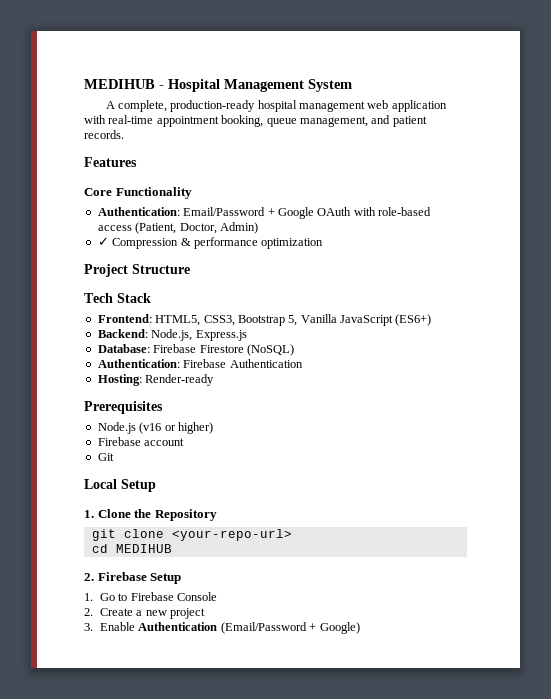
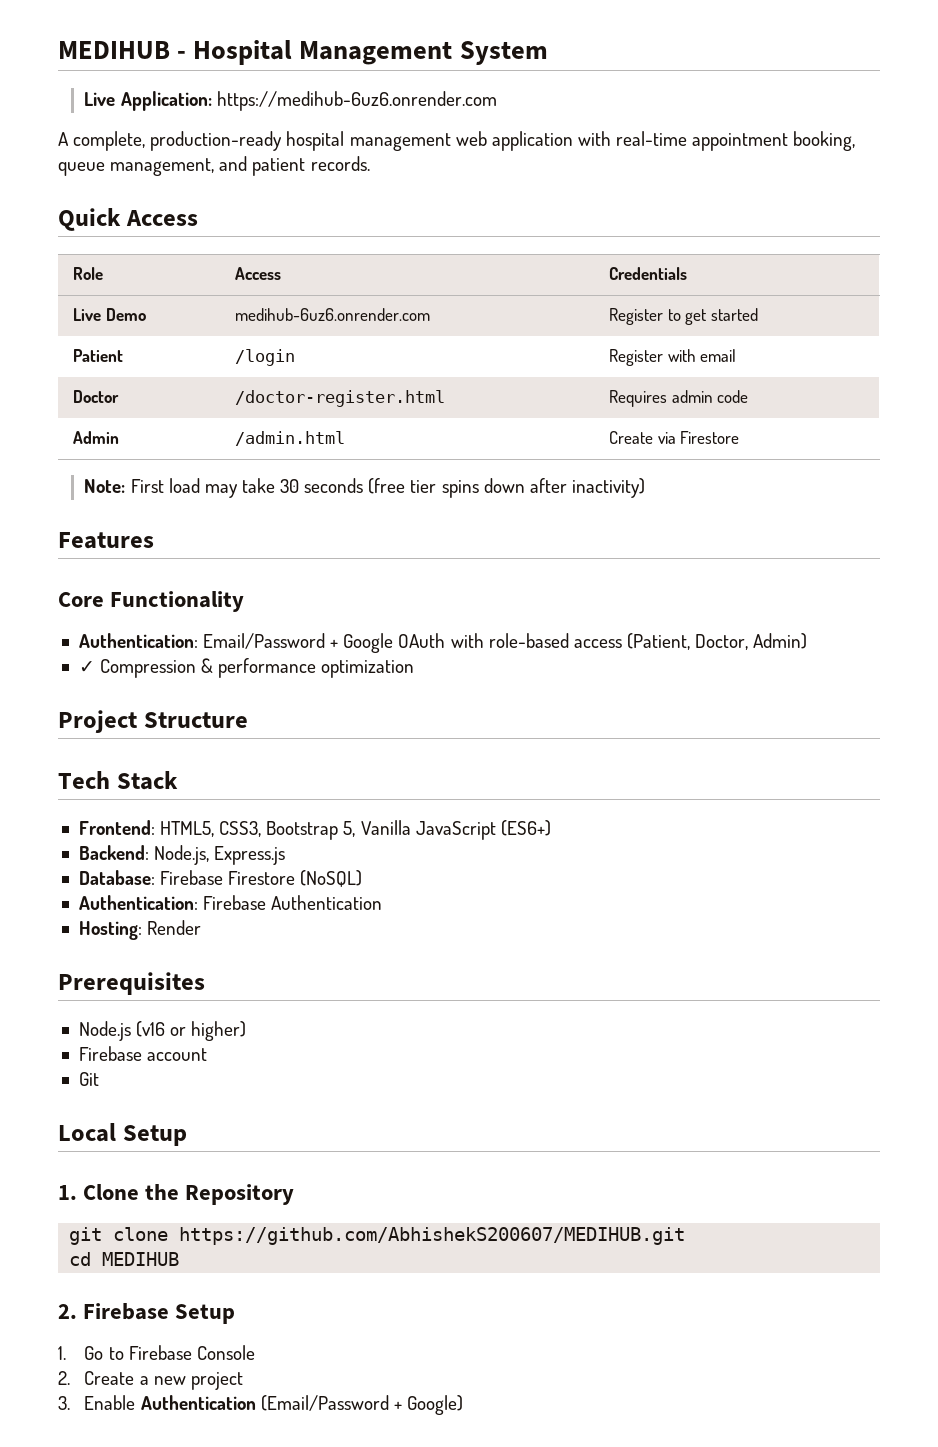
+ Live Application: https://medihub-6uz6.onrender.com
+ Quick Access
+ Role | Access | Credentials
+ Live Demo | medihub-6uz6.onrender.com | Register to get started
+ Patient | /login | Register with email
+ Doctor | /doctor-register.html | Requires admin code
+ Admin | /admin.html | Create via Firestore
+ Note: First load may take 30 seconds (free tier spins down after inactivity)
- Hosting: Render-ready
+ Hosting: Render
- git clone <your-repo-url>
+ git clone https://github.com/AbhishekS200607/MEDIHUB.git

